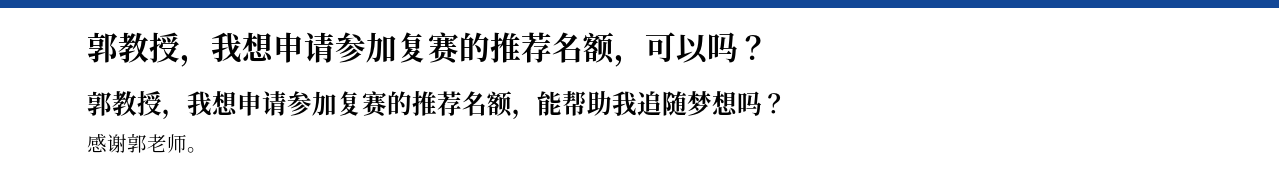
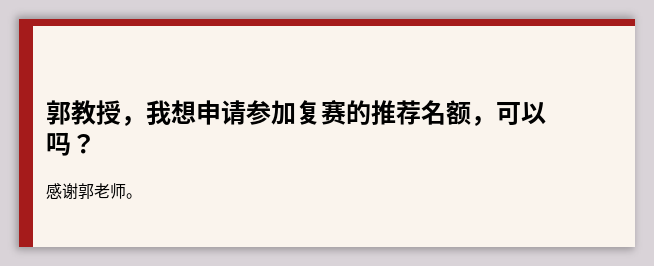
- 郭教授，我想申请参加复赛的推荐名额，能帮助我追随梦想吗？

